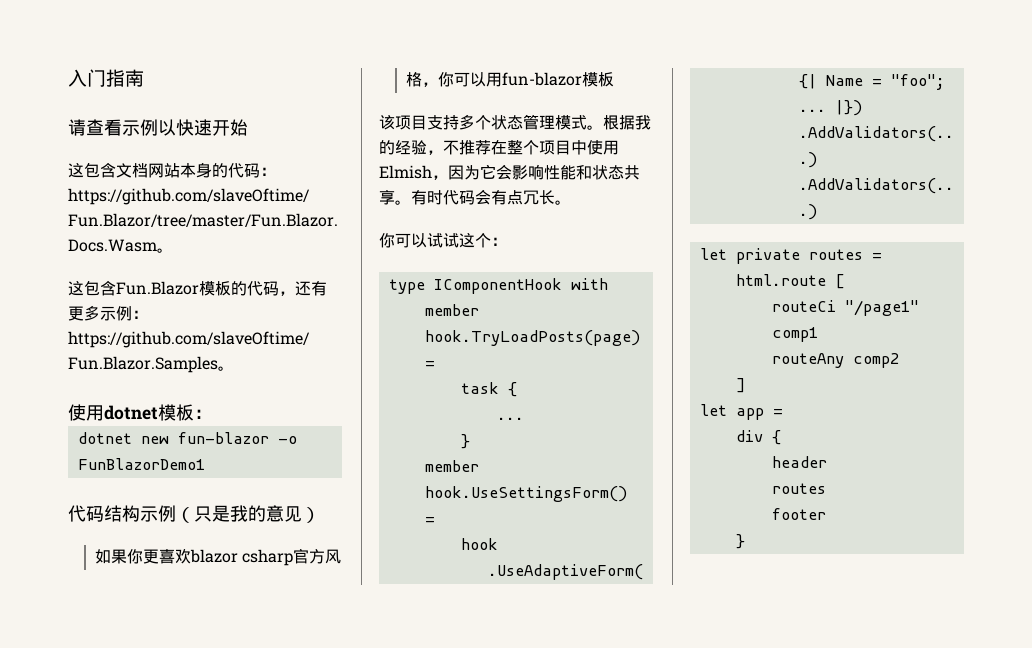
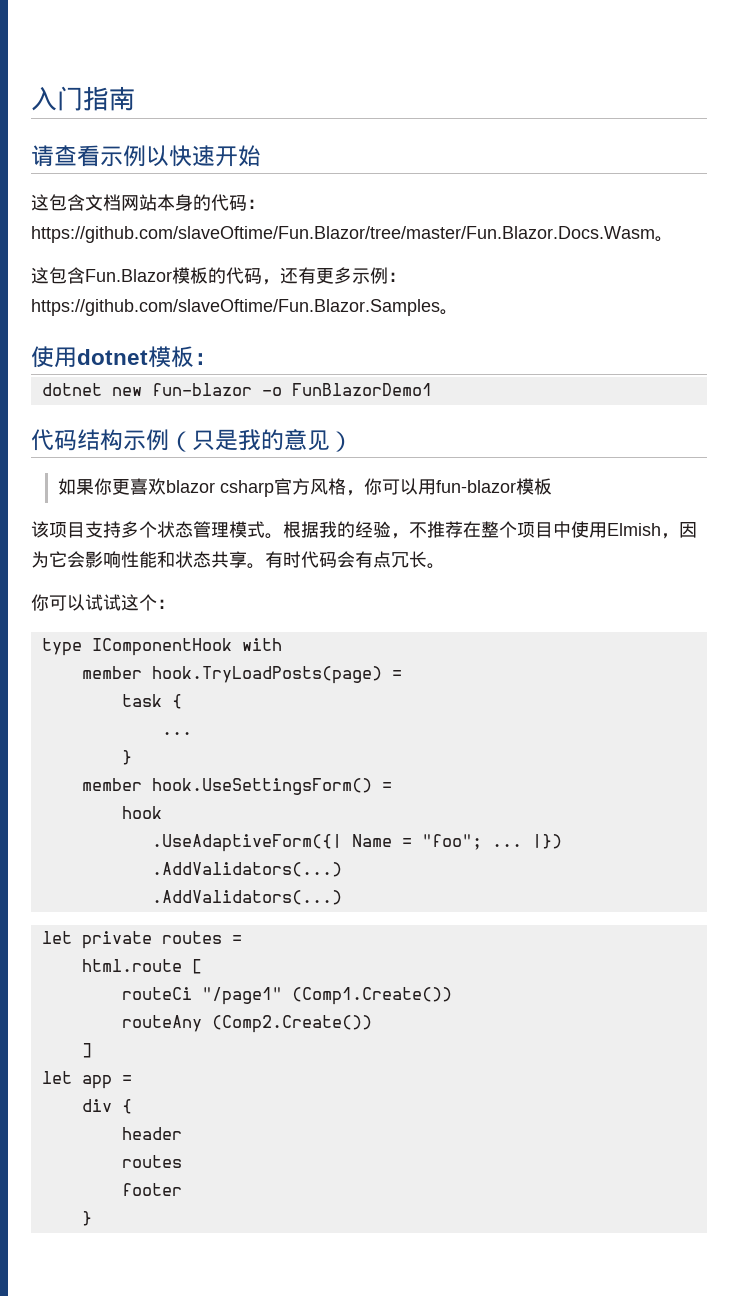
- routeCi "/page1" comp1
+ routeCi "/page1" (Comp1.Create())
- routeAny comp2
+ routeAny (Comp2.Create())

